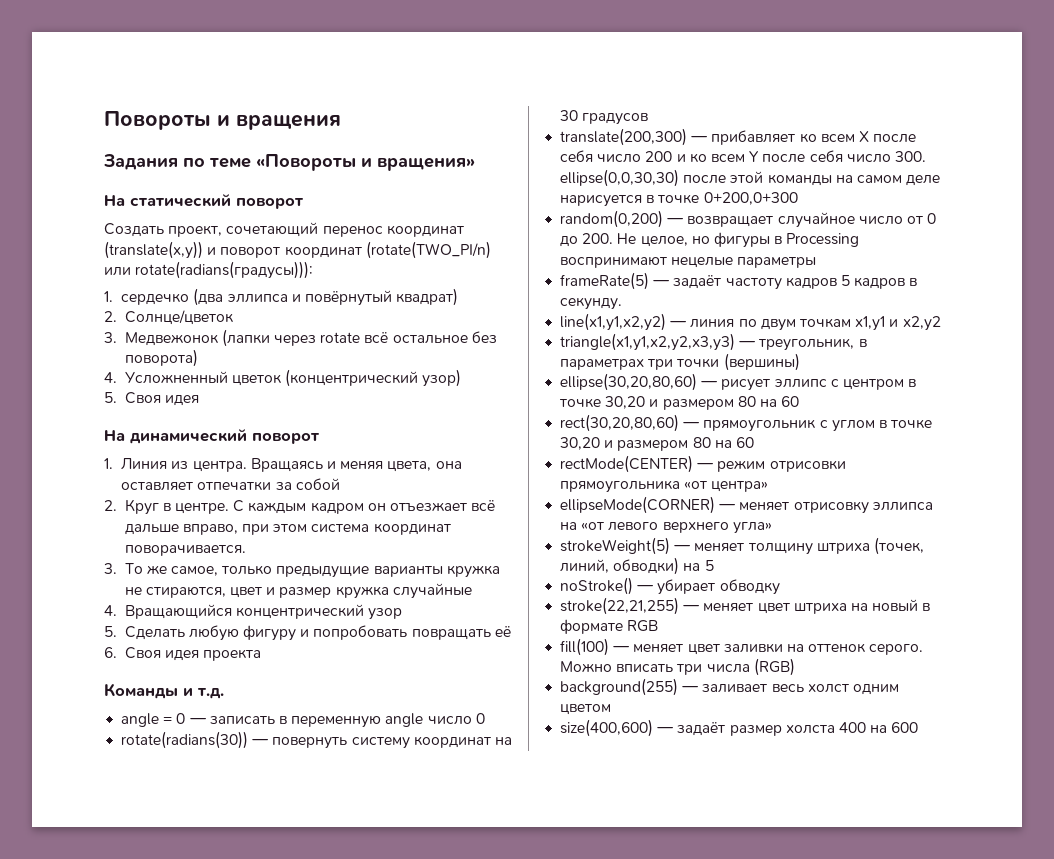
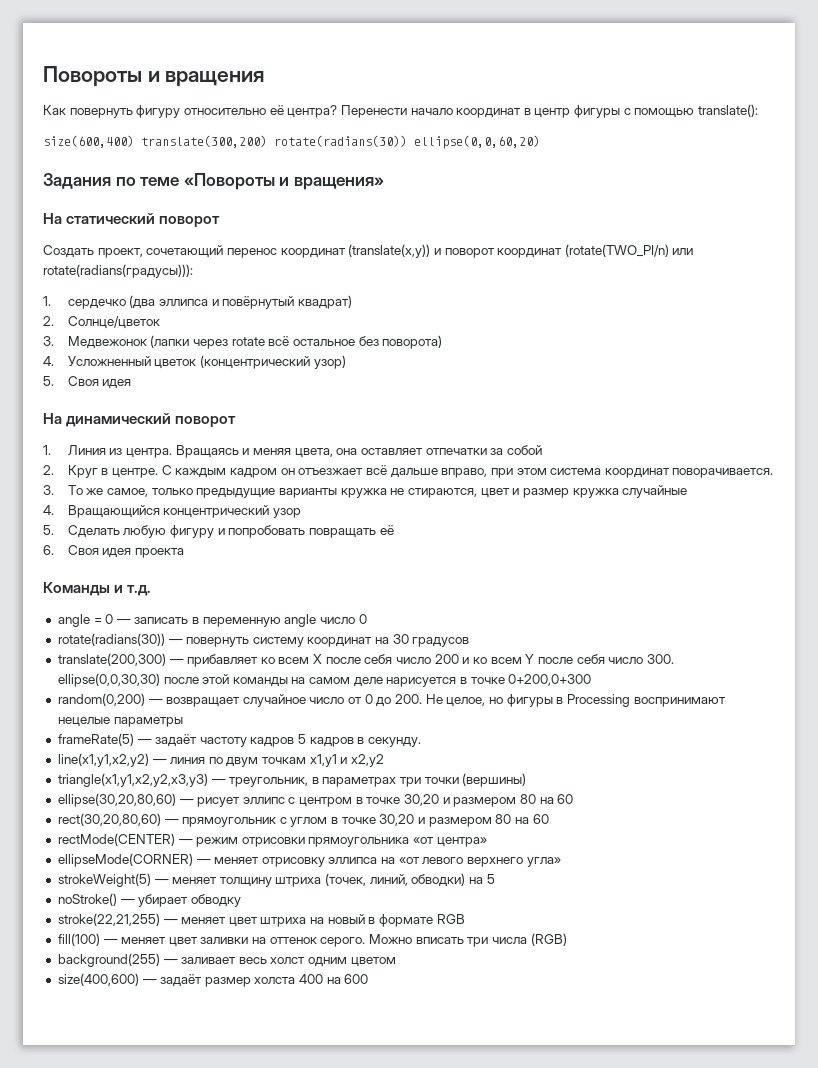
+ Как повернуть фигуру относительно её центра? Перенести начало координат в центр фигуры с помощью translate():
+ size(600,400) translate(300,200) rotate(radians(30)) ellipse(0,0,60,20)

